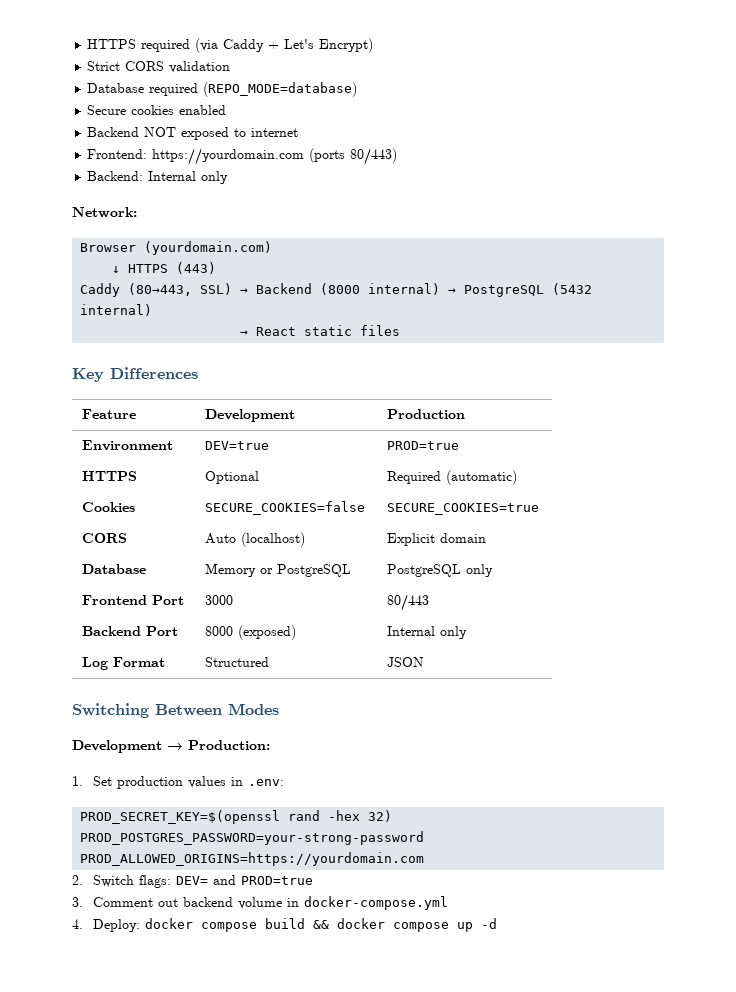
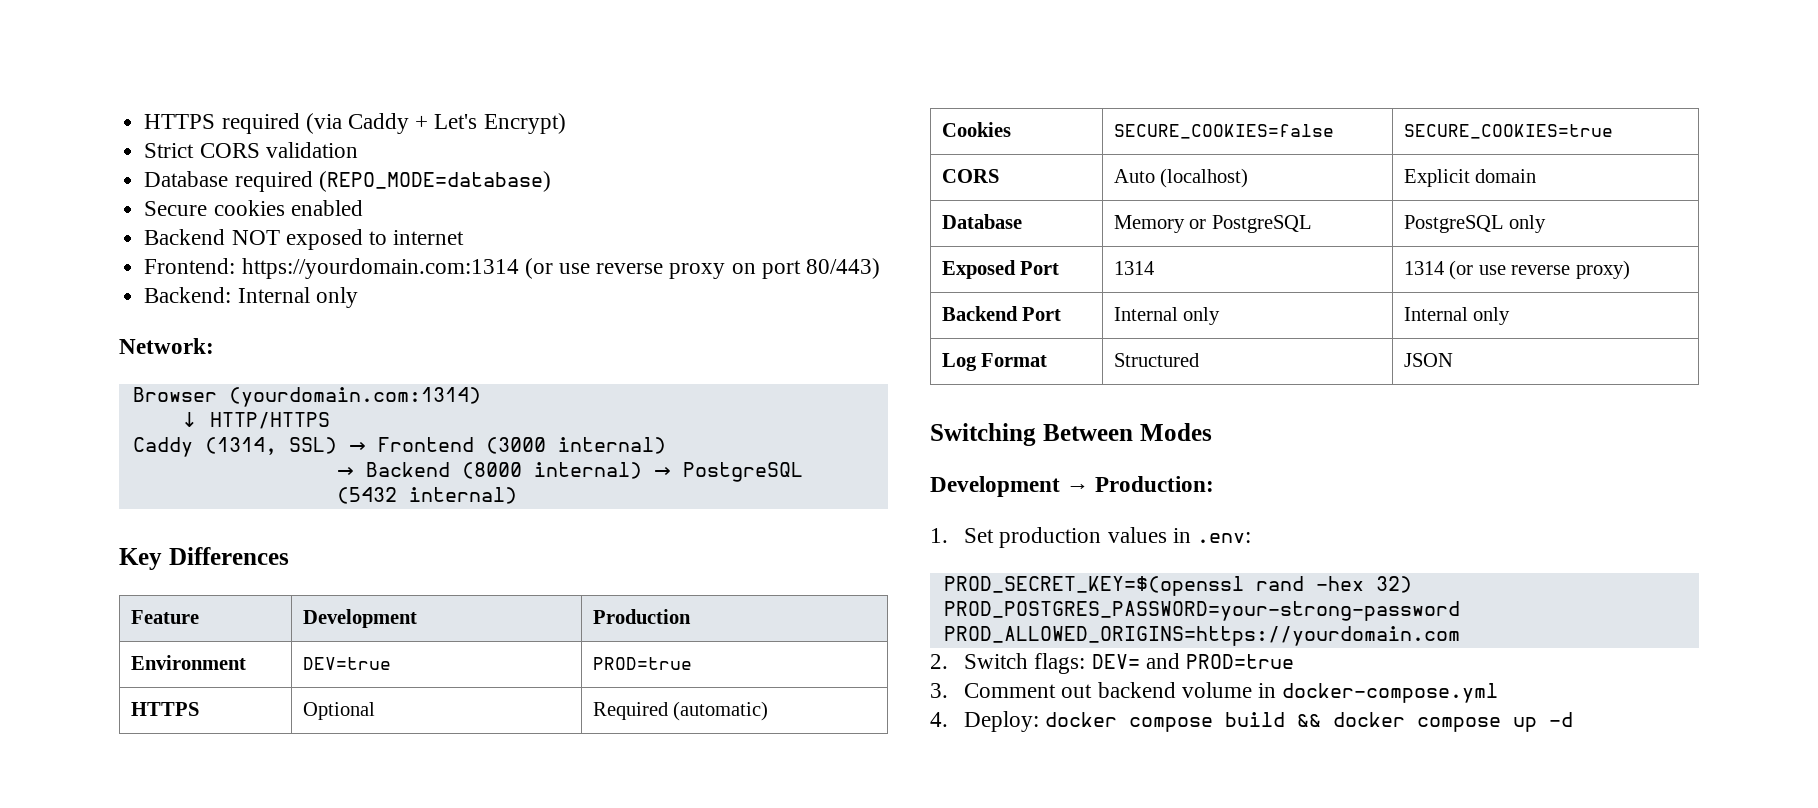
- Frontend: https://yourdomain.com (ports 80/443)
+ Frontend: https://yourdomain.com:1314 (or use reverse proxy on port 80/443)
- Browser (yourdomain.com)
+ Browser (yourdomain.com:1314)
- ↓ HTTPS (443)
- Caddy (80→443, SSL) → Backend (8000 internal) → PostgreSQL (5432 internal)
+ ↓ HTTP/HTTPS
+ Caddy (1314, SSL) → Frontend (3000 internal)
+ → Backend (8000 internal) → PostgreSQL (5432 internal)
- → React static files
- Frontend Port | 3000 | 80/443
+ Exposed Port | 1314 | 1314 (or use reverse proxy)
- Backend Port | 8000 (exposed) | Internal only
+ Backend Port | Internal only | Internal only

